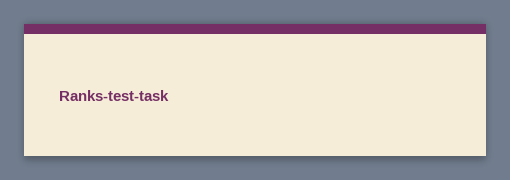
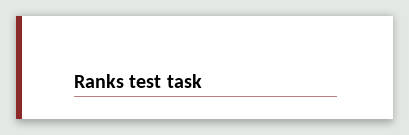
- Ranks-test-task
+ Ranks test task

